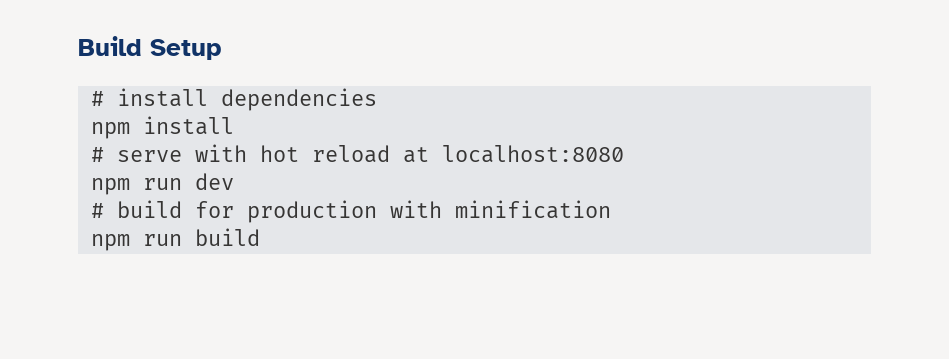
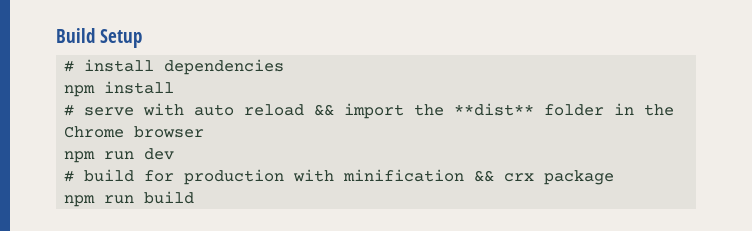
- # serve with hot reload at localhost:8080
+ # serve with auto reload && import the **dist** folder in the Chrome browser
- # build for production with minification
+ # build for production with minification && crx package

